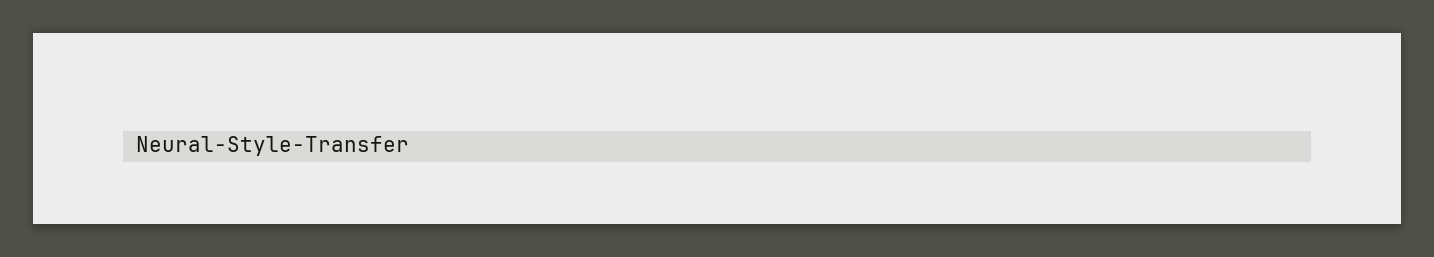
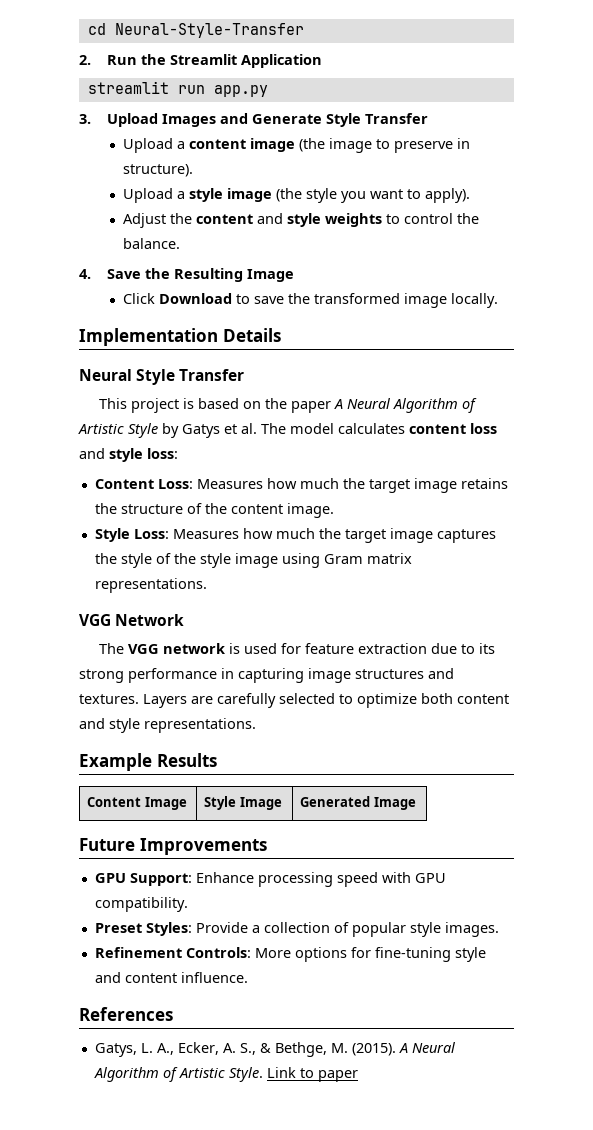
- Neural-Style-Transfer
+ cd Neural-Style-Transfer
+ 2. Run the Streamlit Application
+ streamlit run app.py
+ 3. Upload Images and Generate Style Transfer
+ Upload a content image (the image to preserve in structure).
+ Upload a style image (the style you want to apply).
+ Adjust the content and style weights to control the balance.
+ 4. Save the Resulting Image
+ Click Download to save the transformed image locally.
+ Implementation Details
+ Neural Style Transfer
+ This project is based on the paper A Neural Algorithm of Artistic Style by Gatys et al. The model calculates content loss and style loss:
+ Content Loss: Measures how much the target image retains the structure of the content image.
+ Style Loss: Measures how much the target image captures the style of the style image using Gram matrix representations.
+ VGG Network
+ The VGG network is used for feature extraction due to its strong performance in capturing image structures and textures. Layers are carefully selected to optimize both content and style representations.
+ Example Results
+ Content Image | Style Image | Generated Image
+ Future Improvements
+ GPU Support: Enhance processing speed with GPU compatibility.
+ Preset Styles: Provide a collection of popular style images.
+ Refinement Controls: More options for fine-tuning style and content influence.
+ References
+ Gatys, L. A., Ecker, A. S., & Bethge, M. (2015). A Neural Algorithm of Artistic Style. Link to paper

